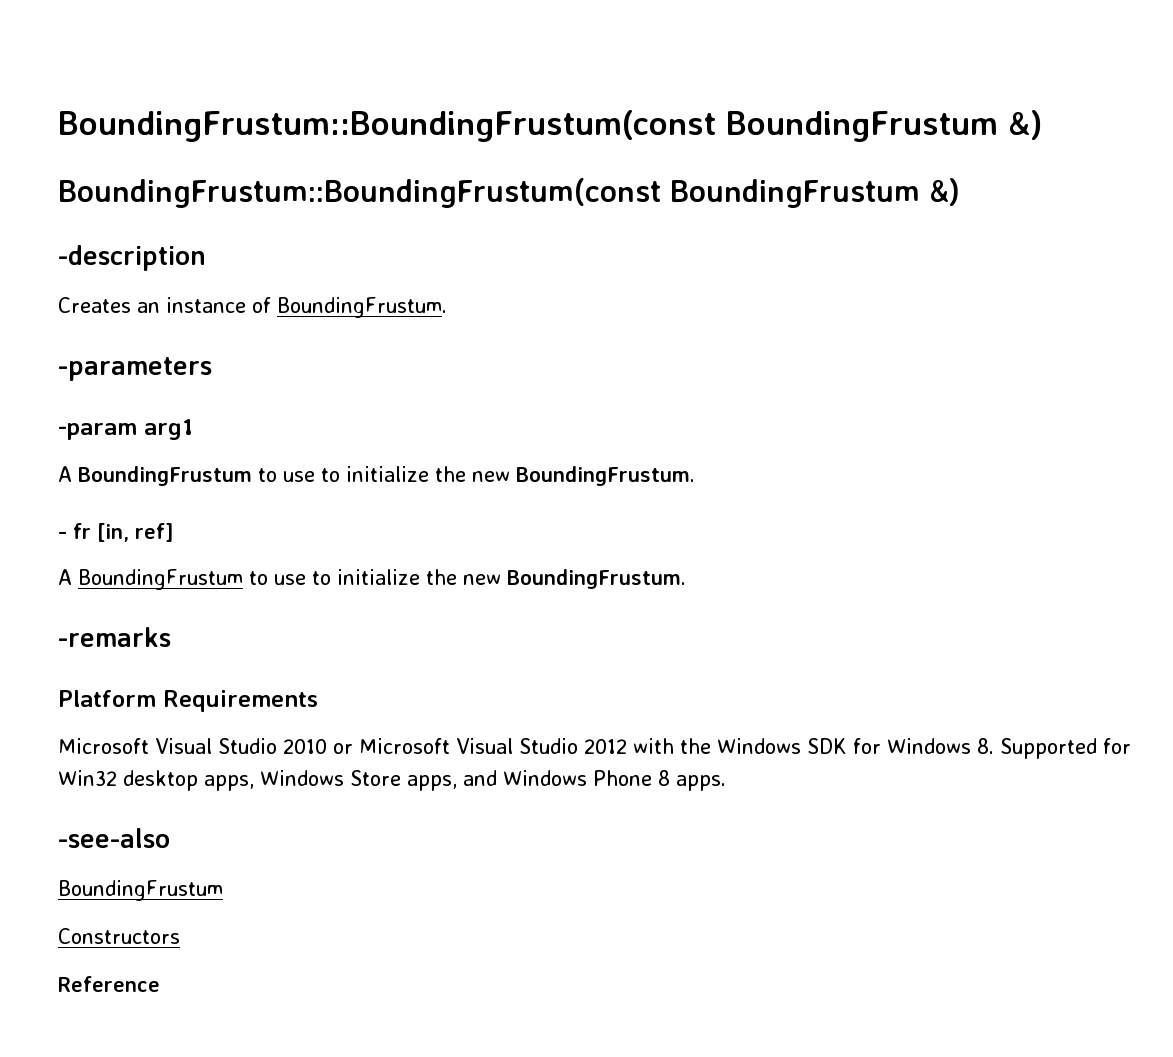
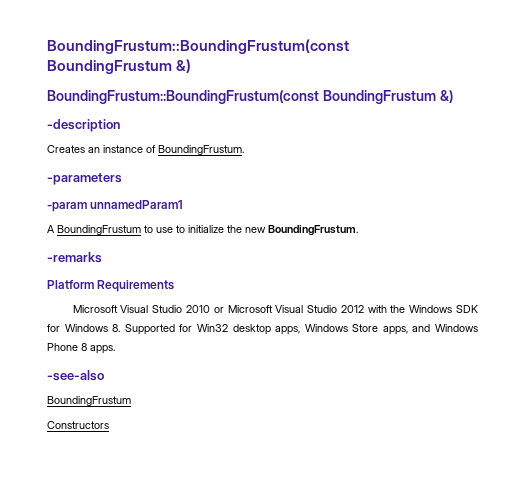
- -param arg1
- A BoundingFrustum to use to initialize the new BoundingFrustum.
- - fr [in, ref]
+ -param unnamedParam1
- Reference

